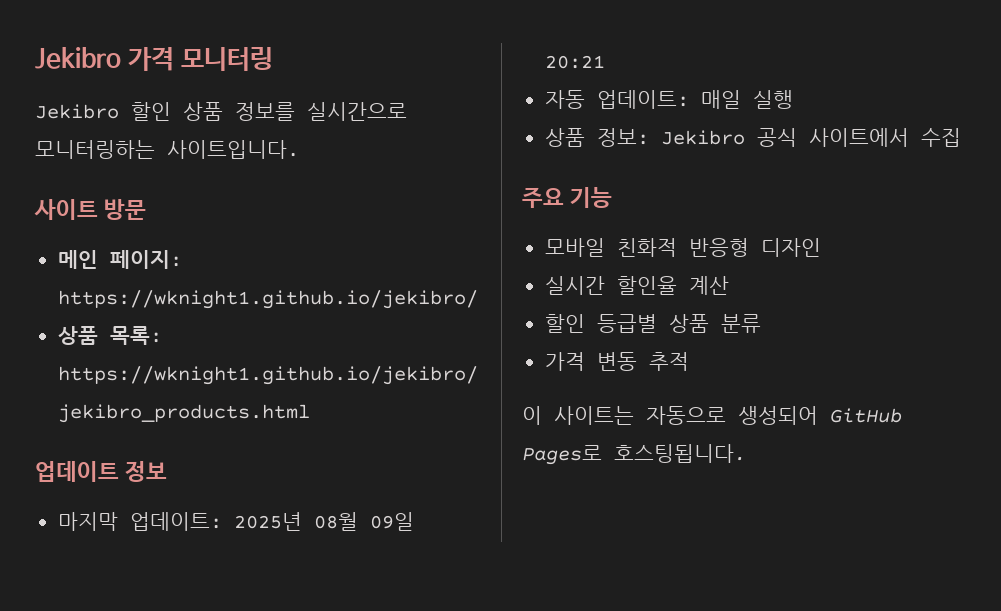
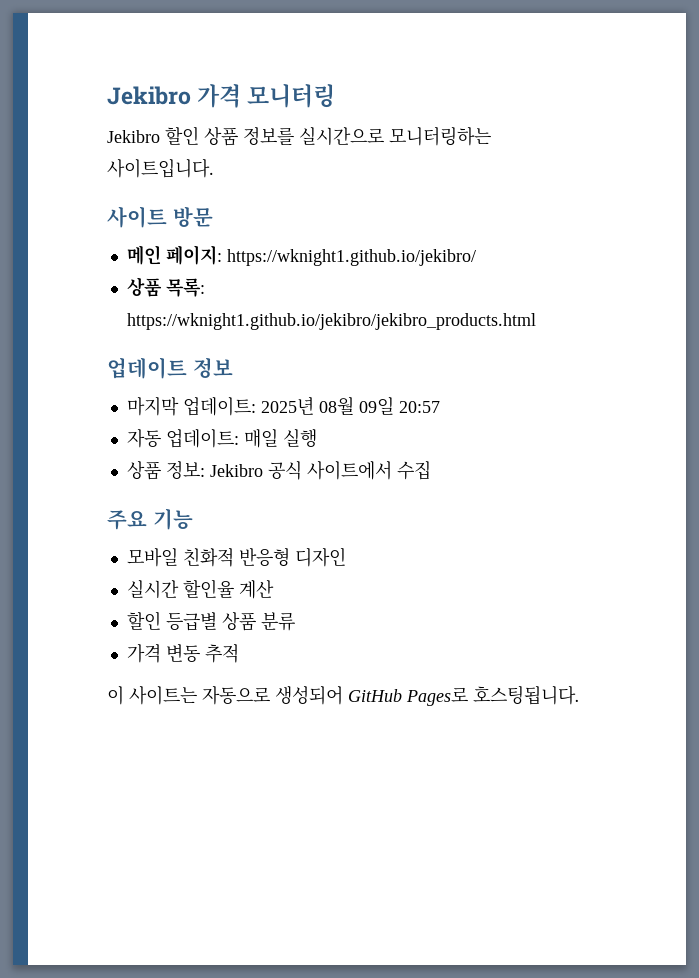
- 마지막 업데이트: 2025년 08월 09일 20:21
+ 마지막 업데이트: 2025년 08월 09일 20:57

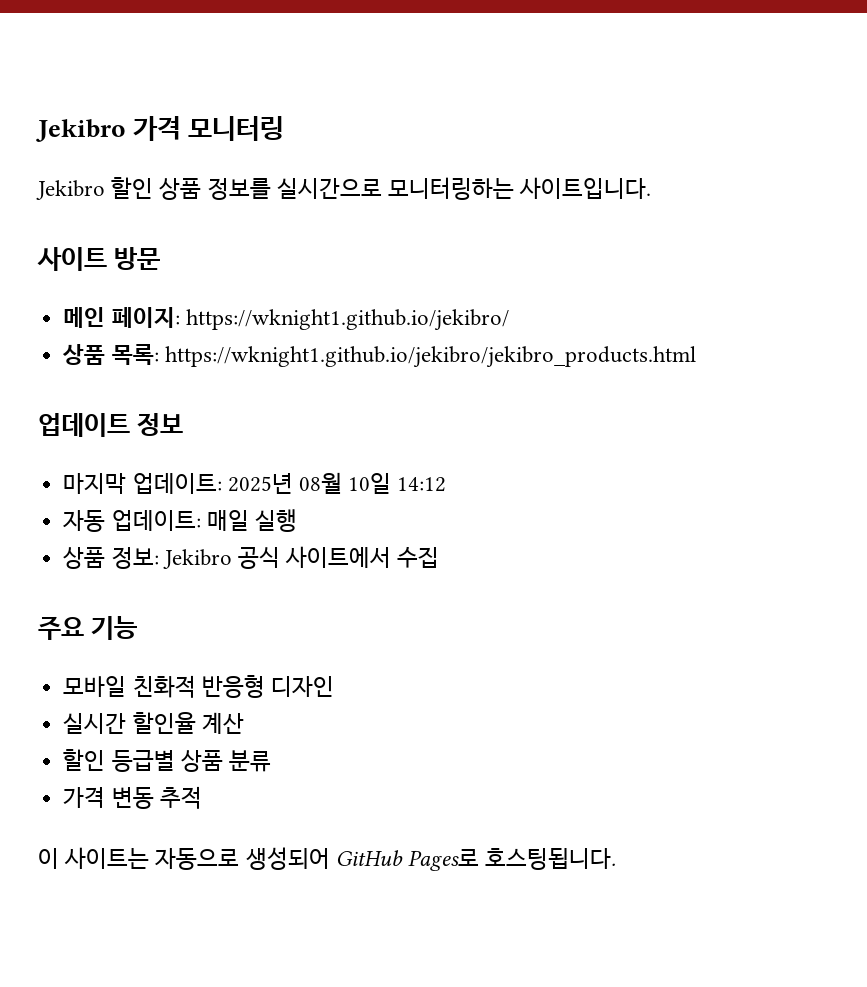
- 마지막 업데이트: 2025년 08월 09일 20:57
+ 마지막 업데이트: 2025년 08월 10일 14:12

